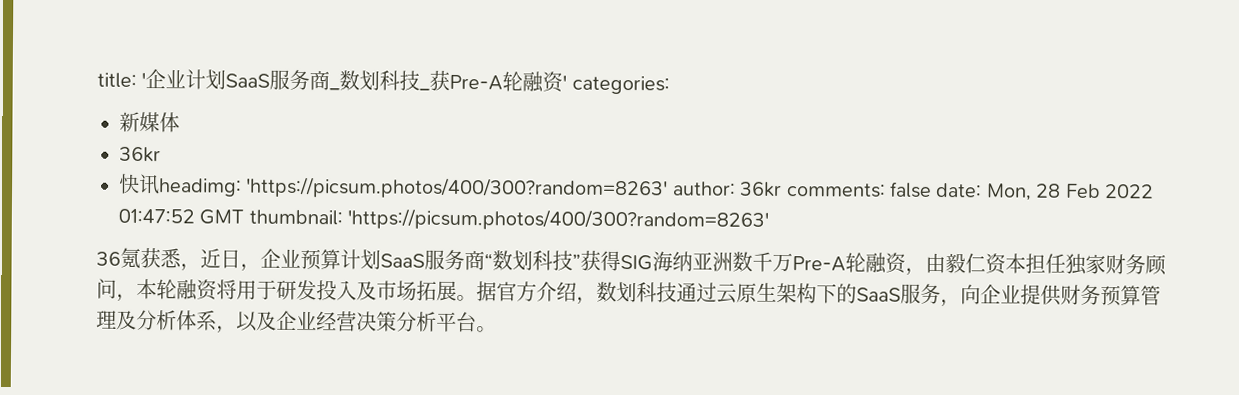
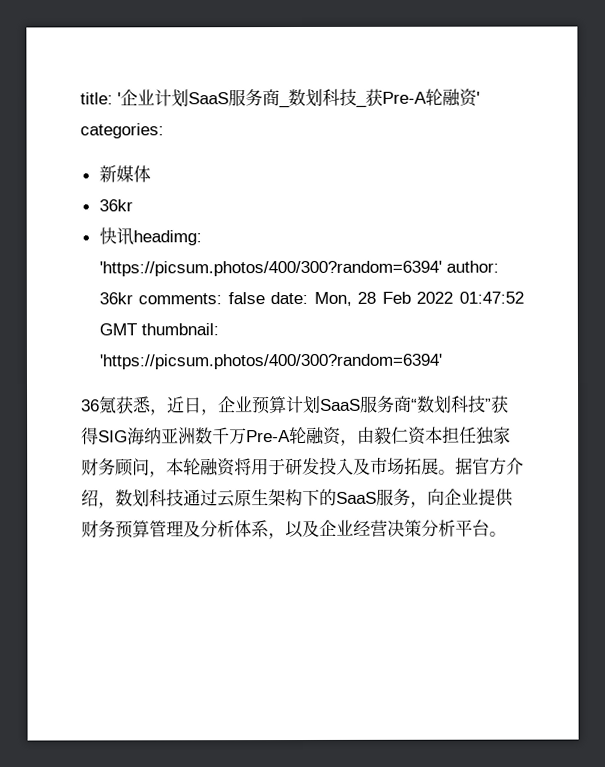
- 快讯headimg: 'https://picsum.photos/400/300?random=8263' author: 36kr comments: false date: Mon, 28 Feb 2022 01:47:52 GMT thumbnail: 'https://picsum.photos/400/300?random=8263'
+ 快讯headimg: 'https://picsum.photos/400/300?random=6394' author: 36kr comments: false date: Mon, 28 Feb 2022 01:47:52 GMT thumbnail: 'https://picsum.photos/400/300?random=6394'

